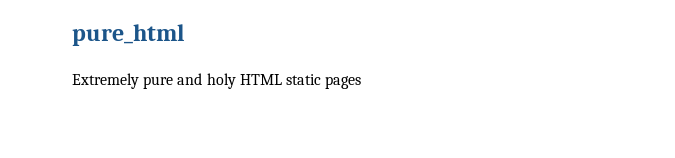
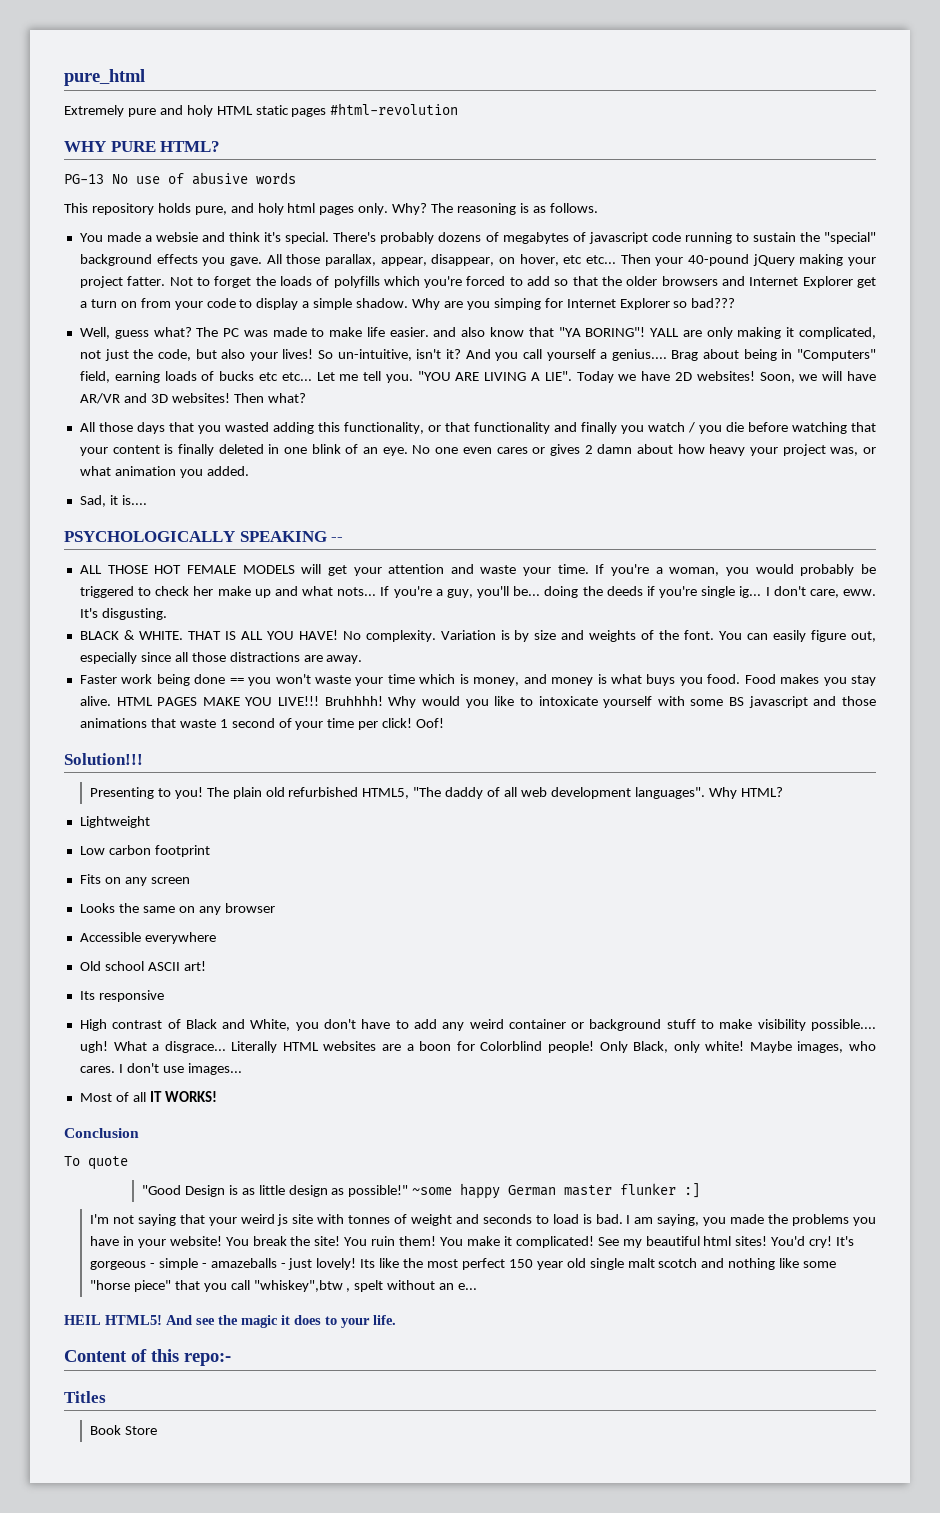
- Extremely pure and holy HTML static pages
+ Extremely pure and holy HTML static pages #html-revolution
+ WHY PURE HTML?
+ PG-13 No use of abusive words
+ This repository holds pure, and holy html pages only. Why? The reasoning is as follows.
+ You made a websie and think it's special. There's probably dozens of megabytes of javascript code running to sustain the "special" background effects you gave. All those parallax, appear, disappear, on hover, etc etc... Then your 40-pound jQuery making your project fatter. Not to forget the loads of polyfills which you're forced to add so that the older browsers and Internet Explorer get a turn on from your code to display a simple shadow. Why are you simping for Internet Explorer so bad???
+ Well, guess what? The PC was made to make life easier. and also know that "YA BORING"! YALL are only making it complicated, not just the code, but also your lives! So un-intuitive, isn't it? And you call yourself a genius.... Brag about being in "Computers" field, earning loads of bucks etc etc... Let me tell you. "YOU ARE LIVING A LIE". Today we have 2D websites! Soon, we will have AR/VR and 3D websites! Then what?
+ All those days that you wasted adding this functionality, or that functionality and finally you watch / you die before watching that your content is finally deleted in one blink of an eye. No one even cares or gives 2 damn about how heavy your project was, or what animation you added.
+ Sad, it is....
+ PSYCHOLOGICALLY SPEAKING --
+ ALL THOSE HOT FEMALE MODELS will get your attention and waste your time. If you're a woman, you would probably be triggered to check her make up and what nots... If you're a guy, you'll be... doing the deeds if you're single ig... I don't care, eww. It's disgusting.
+ BLACK & WHITE. THAT IS ALL YOU HAVE! No complexity. Variation is by size and weights of the font. You can easily figure out, especially since all those distractions are away.
+ Faster work being done == you won't waste your time which is money, and money is what buys you food. Food makes you stay alive. HTML PAGES MAKE YOU LIVE!!! Bruhhhh! Why would you like to intoxicate yourself with some BS javascript and those animations that waste 1 second of your time per click! Oof!
+ Solution!!!
+ Presenting to you! The plain old refurbished HTML5, "The daddy of all web development languages". Why HTML?
+ Lightweight
+ Low carbon footprint
+ Fits on any screen
+ Looks the same on any browser
+ Accessible everywhere
+ Old school ASCII art!
+ Its responsive
+ High contrast of Black and White, you don't have to add any weird container or background stuff to make visibility possible.... ugh! What a disgrace... Literally HTML websites are a boon for Colorblind people! Only Black, only white! Maybe images, who cares. I don't use images...
+ Most of all IT WORKS!
+ Conclusion
+ To quote
+ "Good Design is as little design as possible!" ~some happy German master flunker :]
+ I'm not saying that your weird js site with tonnes of weight and seconds to load is bad. I am saying, you made the problems you have in your website! You break the site! You ruin them! You make it complicated! See my beautiful html sites! You'd cry! It's gorgeous - simple - amazeballs - just lovely! Its like the most perfect 150 year old single malt scotch and nothing like some "horse piece" that you call "whiskey",btw , spelt without an e...
+ HEIL HTML5! And see the magic it does to your life.
+ Content of this repo:-
+ Titles
+ Book Store

